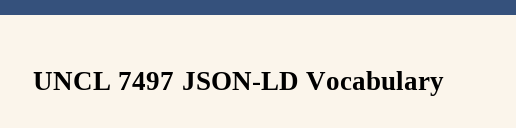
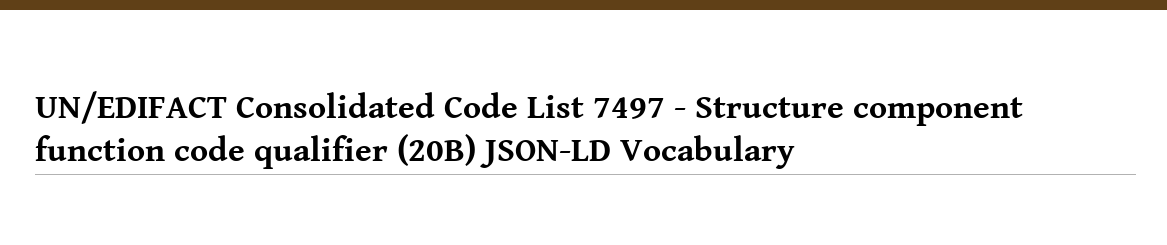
- UNCL 7497 JSON-LD Vocabulary
+ UN/EDIFACT Consolidated Code List 7497 - Structure component function code qualifier (20B) JSON-LD Vocabulary

